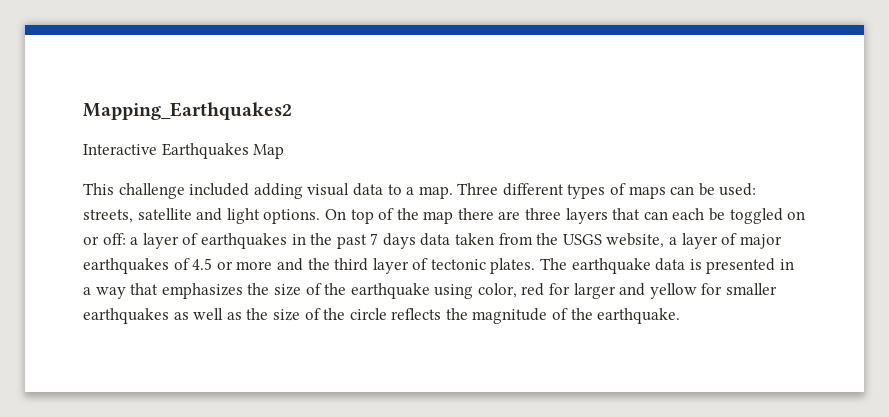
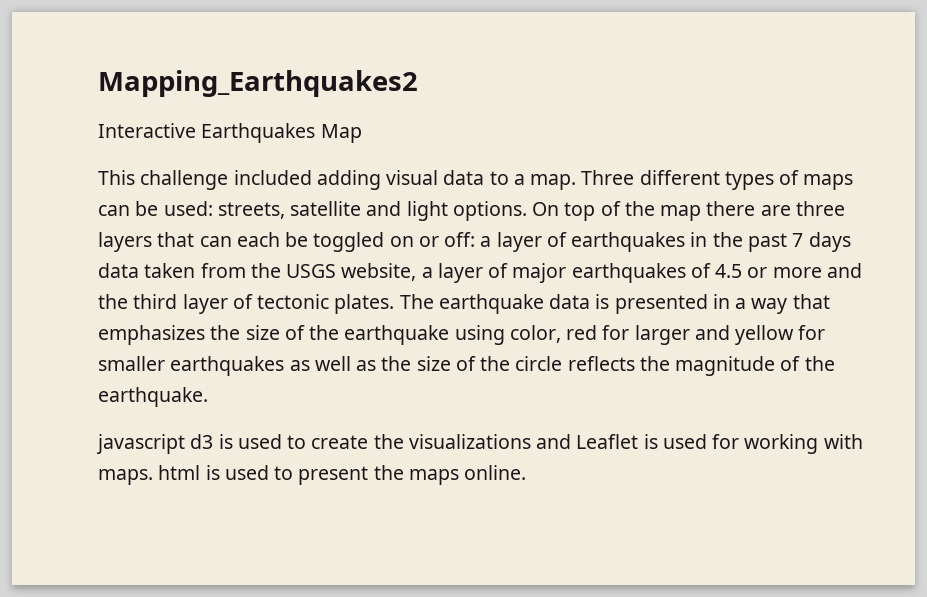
+ javascript d3 is used to create the visualizations and Leaflet is used for working with maps. html is used to present the maps online.

